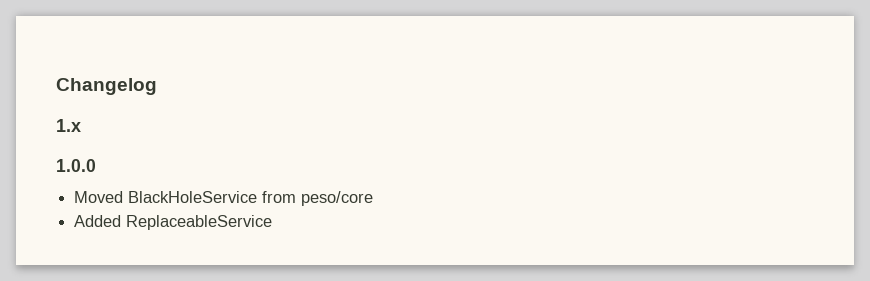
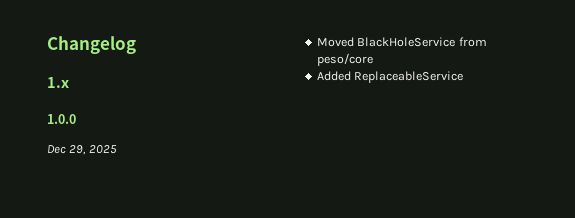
+ Dec 29, 2025

